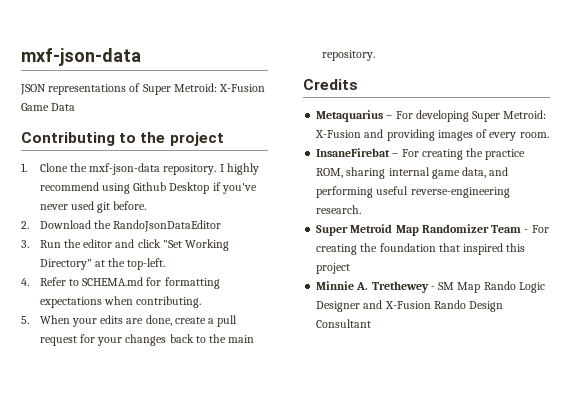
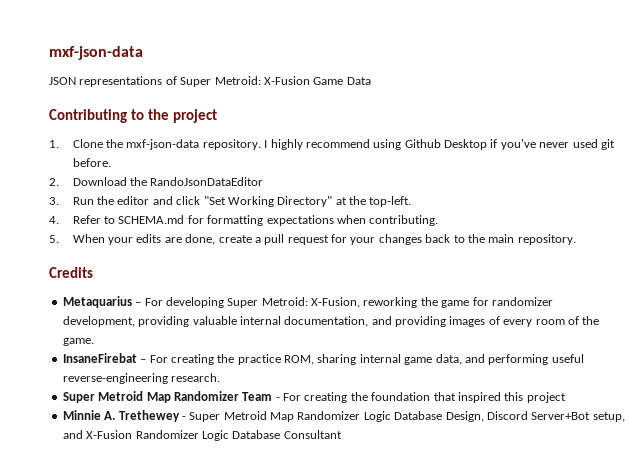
- Metaquarius – For developing Super Metroid: X-Fusion and providing images of every room.
+ Metaquarius – For developing Super Metroid: X-Fusion, reworking the game for randomizer development, providing valuable internal documentation, and providing images of every room of the game.
- Minnie A. Trethewey - SM Map Rando Logic Designer and X-Fusion Rando Design Consultant
+ Minnie A. Trethewey - Super Metroid Map Randomizer Logic Database Design, Discord Server+Bot setup, and X-Fusion Randomizer Logic Database Consultant

